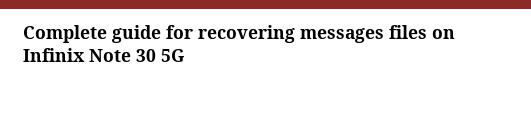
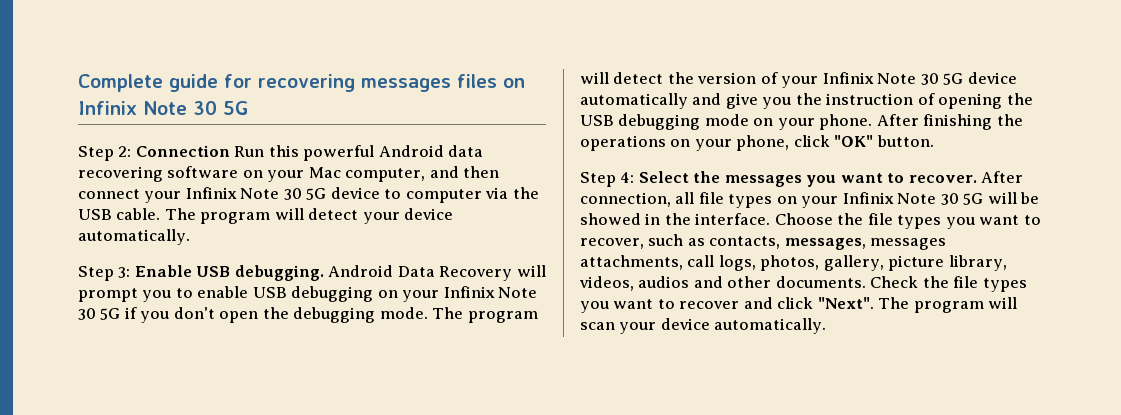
+ Step 2: Connection Run this powerful Android data recovering software on your Mac computer, and then connect your Infinix Note 30 5G device to computer via the USB cable. The program will detect your device automatically.
+ Step 3: Enable USB debugging. Android Data Recovery will prompt you to enable USB debugging on your Infinix Note 30 5G if you don't open the debugging mode. The program will detect the version of your Infinix Note 30 5G device automatically and give you the instruction of opening the USB debugging mode on your phone. After finishing the operations on your phone, click "OK" button.
+ Step 4: Select the messages you want to recover. After connection, all file types on your Infinix Note 30 5G will be showed in the interface. Choose the file types you want to recover, such as contacts, messages, messages attachments, call logs, photos, gallery, picture library, videos, audios and other documents. Check the file types you want to recover and click "Next". The program will scan your device automatically.

